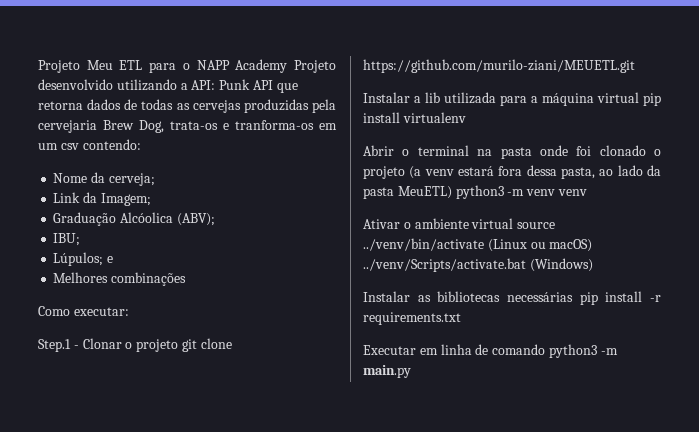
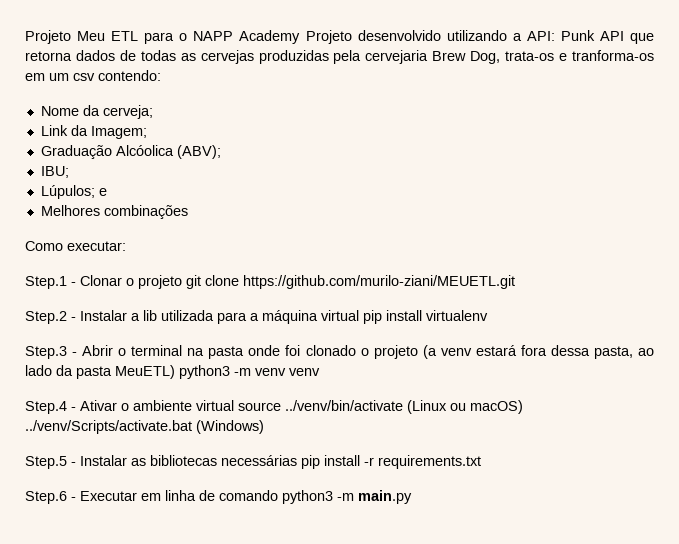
- Instalar a lib utilizada para a máquina virtual pip install virtualenv
+ Step.2 - Instalar a lib utilizada para a máquina virtual pip install virtualenv
- Abrir o terminal na pasta onde foi clonado o projeto (a venv estará fora dessa pasta, ao lado da pasta MeuETL) python3 -m venv venv
+ Step.3 - Abrir o terminal na pasta onde foi clonado o projeto (a venv estará fora dessa pasta, ao lado da pasta MeuETL) python3 -m venv venv
- Ativar o ambiente virtual source ../venv/bin/activate (Linux ou macOS) ../venv/Scripts/activate.bat (Windows)
+ Step.4 - Ativar o ambiente virtual source ../venv/bin/activate (Linux ou macOS) ../venv/Scripts/activate.bat (Windows)
- Instalar as bibliotecas necessárias pip install -r requirements.txt
+ Step.5 - Instalar as bibliotecas necessárias pip install -r requirements.txt
- Executar em linha de comando python3 -m main.py
+ Step.6 - Executar em linha de comando python3 -m main.py

